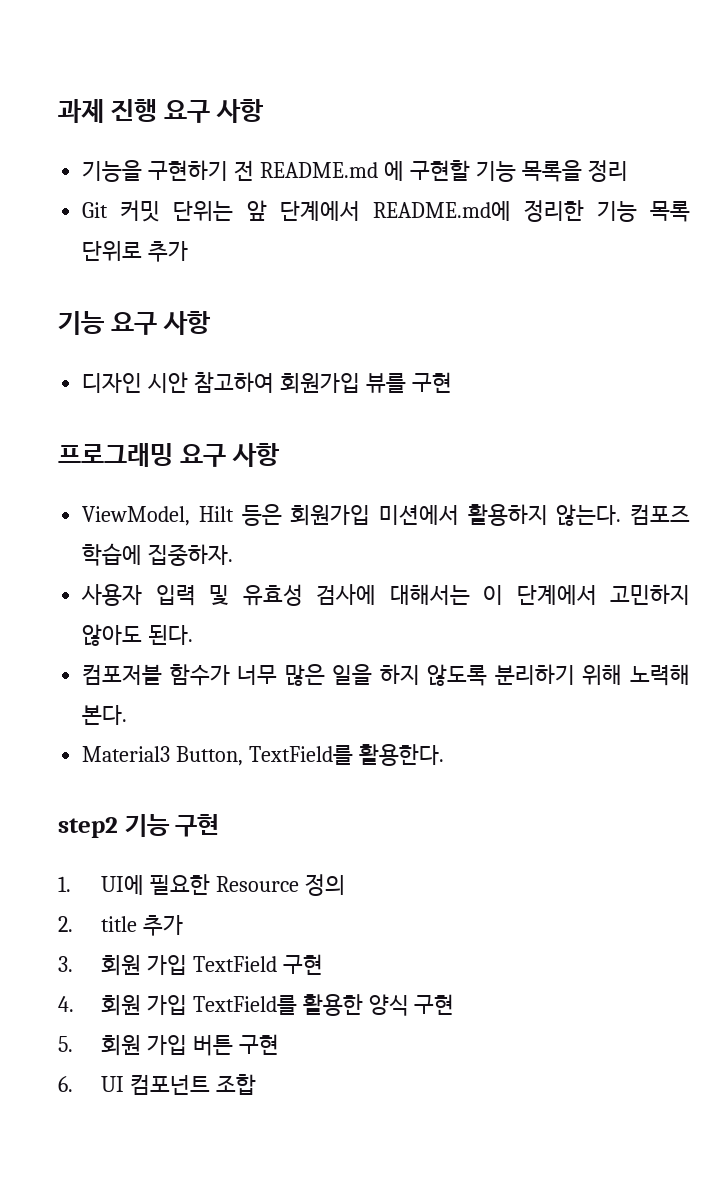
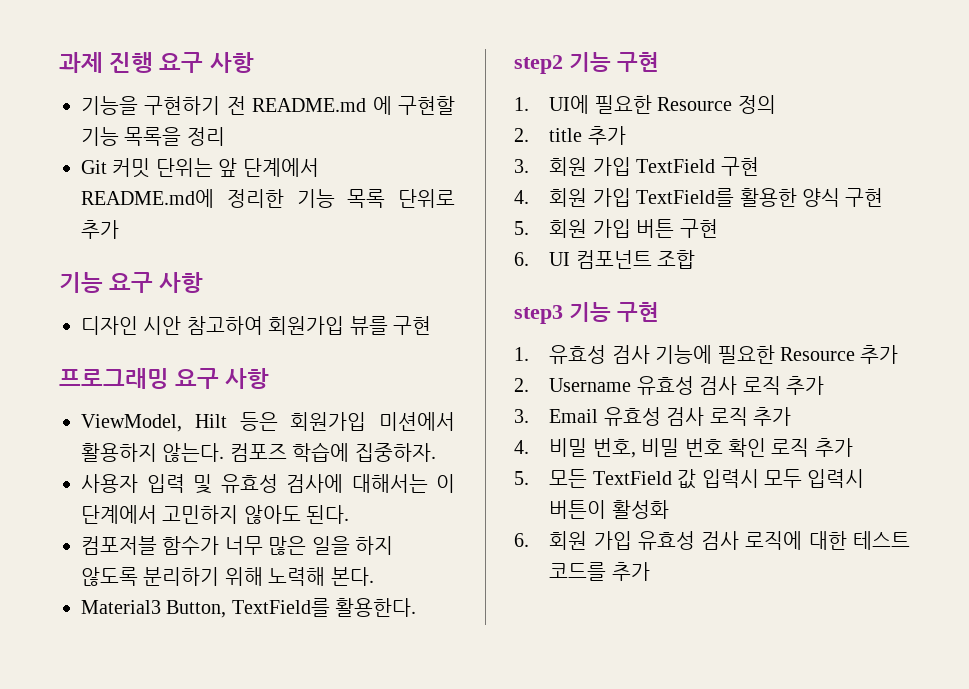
+ step3 기능 구현
+ 1. 유효성 검사 기능에 필요한 Resource 추가
+ 2. Username 유효성 검사 로직 추가
+ 3. Email 유효성 검사 로직 추가
+ 4. 비밀 번호, 비밀 번호 확인 로직 추가
+ 5. 모든 TextField 값 입력시 모두 입력시 버튼이 활성화
+ 6. 회원 가입 유효성 검사 로직에 대한 테스트 코드를 추가

